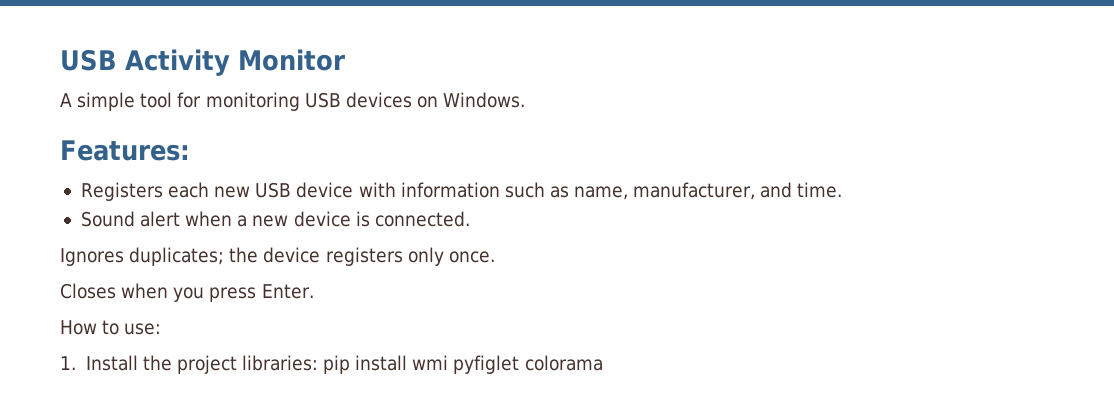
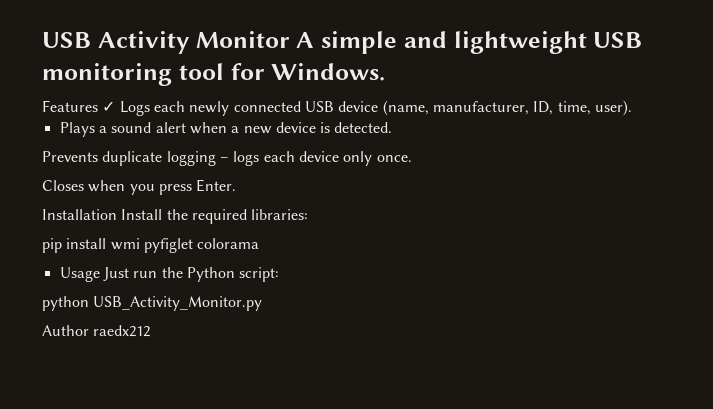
- USB Activity Monitor
- A simple tool for monitoring USB devices on Windows.
- Features:
- Registers each new USB device with information such as name, manufacturer, and time.
- Sound alert when a new device is connected.
- Ignores duplicates; the device registers only once.
+ USB Activity Monitor A simple and lightweight USB monitoring tool for Windows.
+ Features ✓ Logs each newly connected USB device (name, manufacturer, ID, time, user).
+ Plays a sound alert when a new device is detected.
+ Prevents duplicate logging – logs each device only once.
- How to use:
- 1. Install the project libraries: pip install wmi pyfiglet colorama
+ Installation Install the required libraries:
+ pip install wmi pyfiglet colorama
+ Usage Just run the Python script:
+ python USB_Activity_Monitor.py
+ Author raedx212

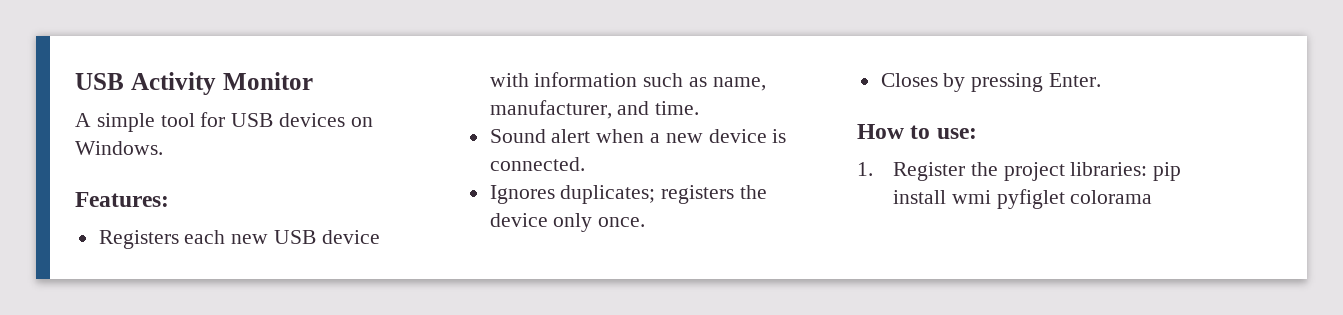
- USB Activity Monitor A simple and lightweight USB monitoring tool for Windows.
- Features ✓ Logs each newly connected USB device (name, manufacturer, ID, time, user).
- Plays a sound alert when a new device is detected.
- Prevents duplicate logging – logs each device only once.
- Closes when you press Enter.
- Installation Install the required libraries:
- pip install wmi pyfiglet colorama
+ USB Activity Monitor
+ A simple tool for USB devices on Windows.
+ Features:
+ Registers each new USB device with information such as name, manufacturer, and time.
+ Sound alert when a new device is connected.
+ Ignores duplicates; registers the device only once.
+ Closes by pressing Enter.
+ How to use:
+ 1. Register the project libraries: pip install wmi pyfiglet colorama
- Usage Just run the Python script:
- python USB_Activity_Monitor.py
- Author raedx212

